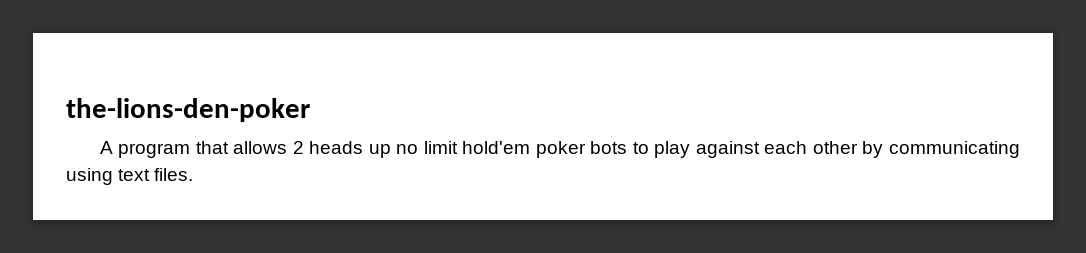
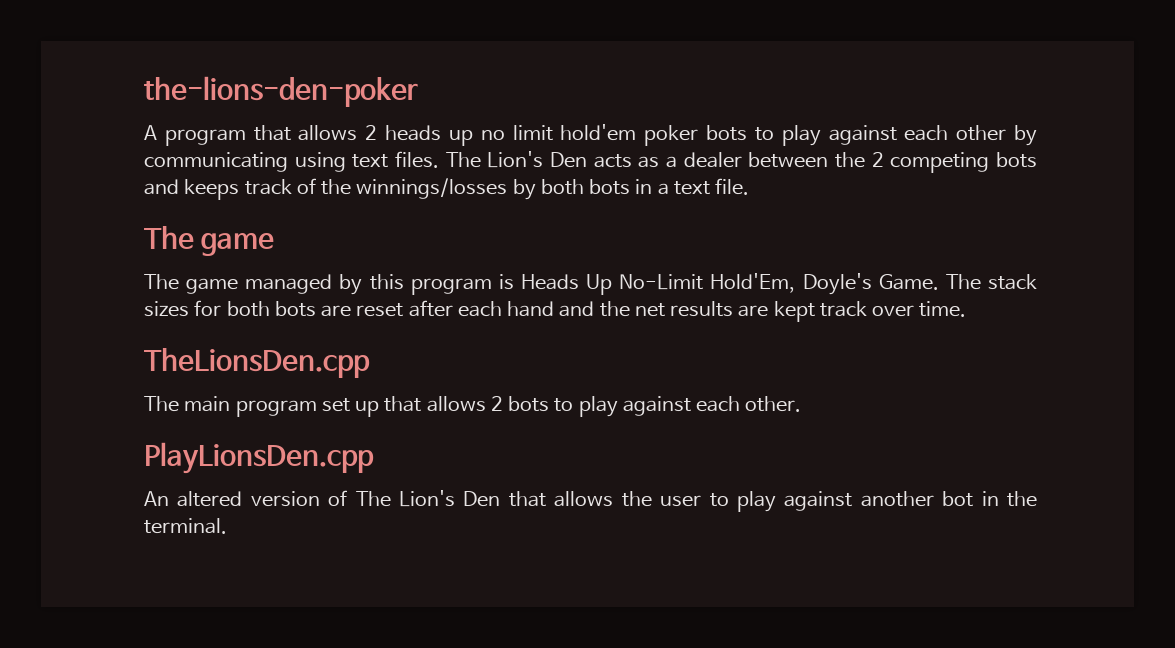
+ The Lion's Den acts as a dealer between the 2 competing bots and keeps track of the winnings/losses by both bots in a text file.
+ The game
+ The game managed by this program is Heads Up No-Limit Hold'Em, Doyle's Game. The stack sizes for both bots are reset after each hand and the net results are kept track over time.
+ TheLionsDen.cpp
+ The main program set up that allows 2 bots to play against each other.
+ PlayLionsDen.cpp
+ An altered version of The Lion's Den that allows the user to play against another bot in the terminal.

